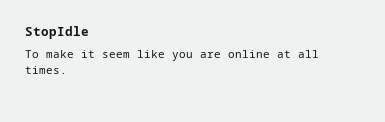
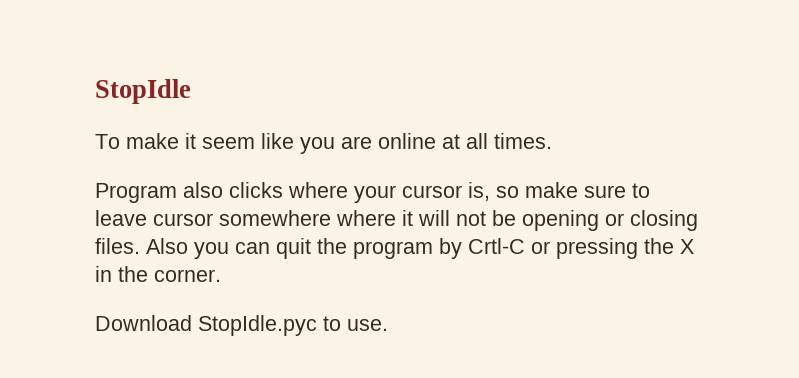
+ Program also clicks where your cursor is, so make sure to leave cursor somewhere where it will not be opening or closing files. Also you can quit the program by Crtl-C or pressing the X in the corner.
+ Download StopIdle.pyc to use.

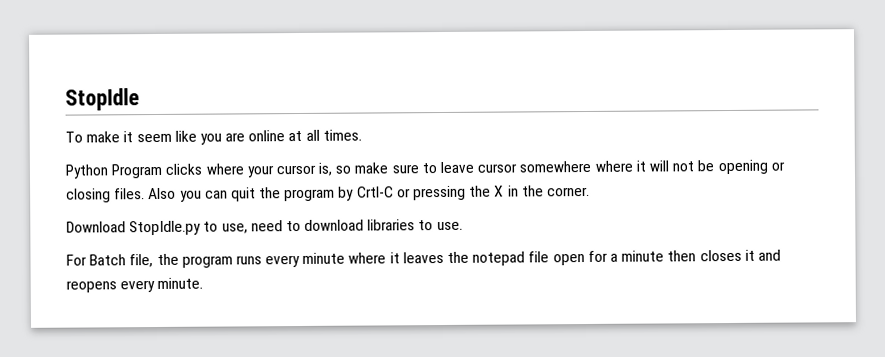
- Program also clicks where your cursor is, so make sure to leave cursor somewhere where it will not be opening or closing files.
+ Python Program clicks where your cursor is, so make sure to leave cursor somewhere where it will not be opening or closing files.
- Download StopIdle.pyc to use.
+ Download StopIdle.py to use, need to download libraries to use.
+ For Batch file, the program runs every minute where it leaves the notepad file open for a minute then closes it and reopens every minute.

